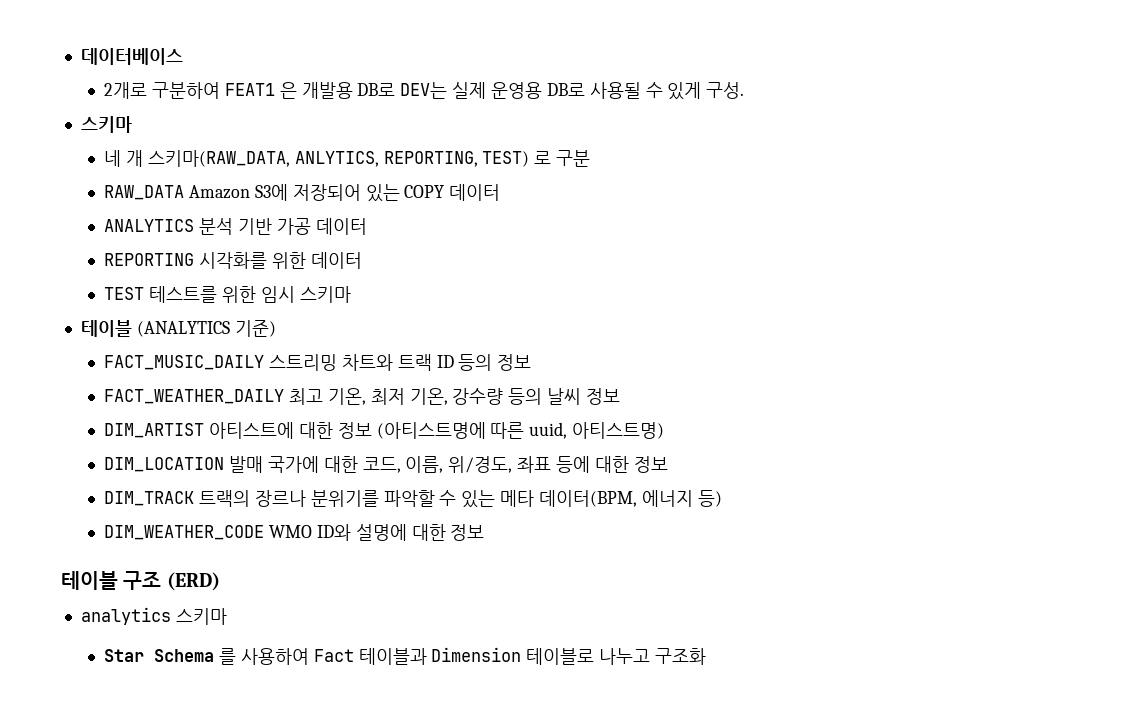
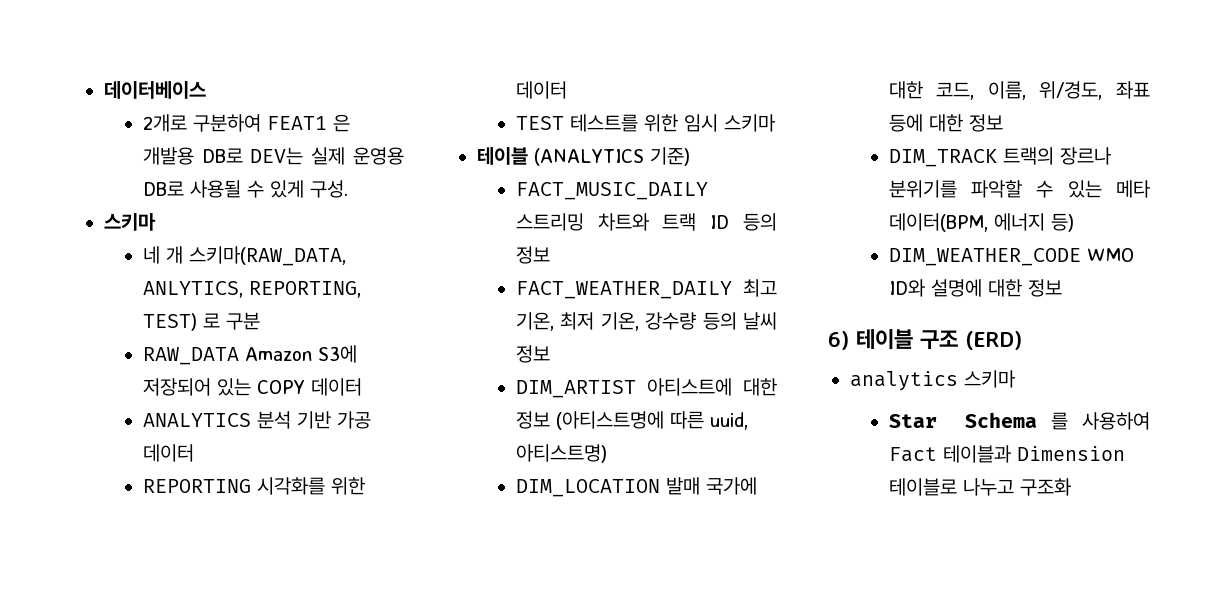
- 테이블 구조 (ERD)
+ 6) 테이블 구조 (ERD)

